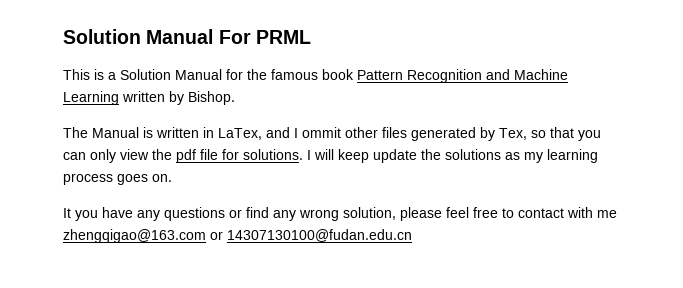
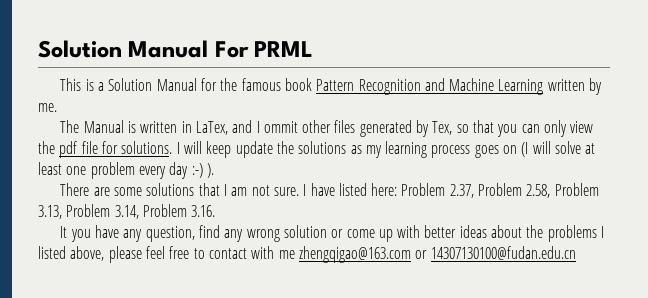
- This is a Solution Manual for the famous book Pattern Recognition and Machine Learning written by Bishop.
+ This is a Solution Manual for the famous book Pattern Recognition and Machine Learning written by me.
- I will keep update the solutions as my learning process goes on.
+ I will keep update the solutions as my learning process goes on (I will solve at least one problem every day :-) ).
+ There are some solutions that I am not sure. I have listed here: Problem 2.37, Problem 2.58, Problem 3.13, Problem 3.14, Problem 3.16.
- It you have any questions or find any wrong solution, please feel free to contact with me zhengqigao@163.com or 14307130100@fudan.edu.cn
+ It you have any question, find any wrong solution or come up with better ideas about the problems I listed above, please feel free to contact with me zhengqigao@163.com or 14307130100@fudan.edu.cn

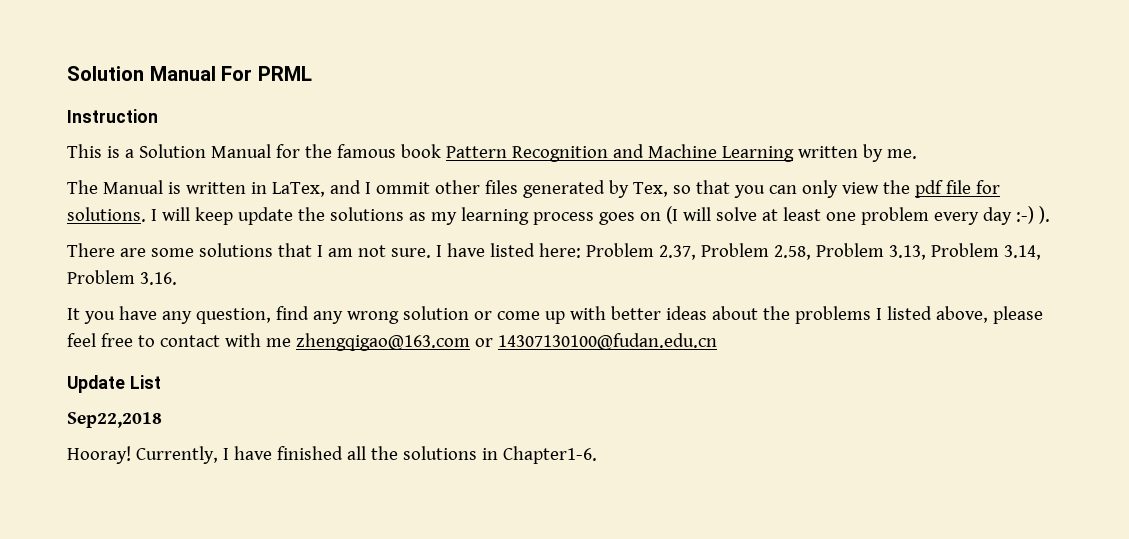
+ Instruction
+ Update List
+ Sep22,2018
+ Hooray! Currently, I have finished all the solutions in Chapter1-6.

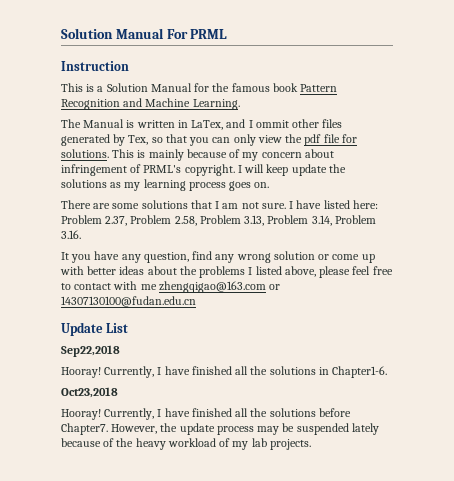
- This is a Solution Manual for the famous book Pattern Recognition and Machine Learning written by me.
+ This is a Solution Manual for the famous book Pattern Recognition and Machine Learning.
+ This is mainly because of my concern about infringement of PRML's copyright.
- I will keep update the solutions as my learning process goes on (I will solve at least one problem every day :-) ).
+ I will keep update the solutions as my learning process goes on.
+ Oct23,2018
+ Hooray! Currently, I have finished all the solutions before Chapter7. However, the update process may be suspended lately because of the heavy workload of my lab projects.

